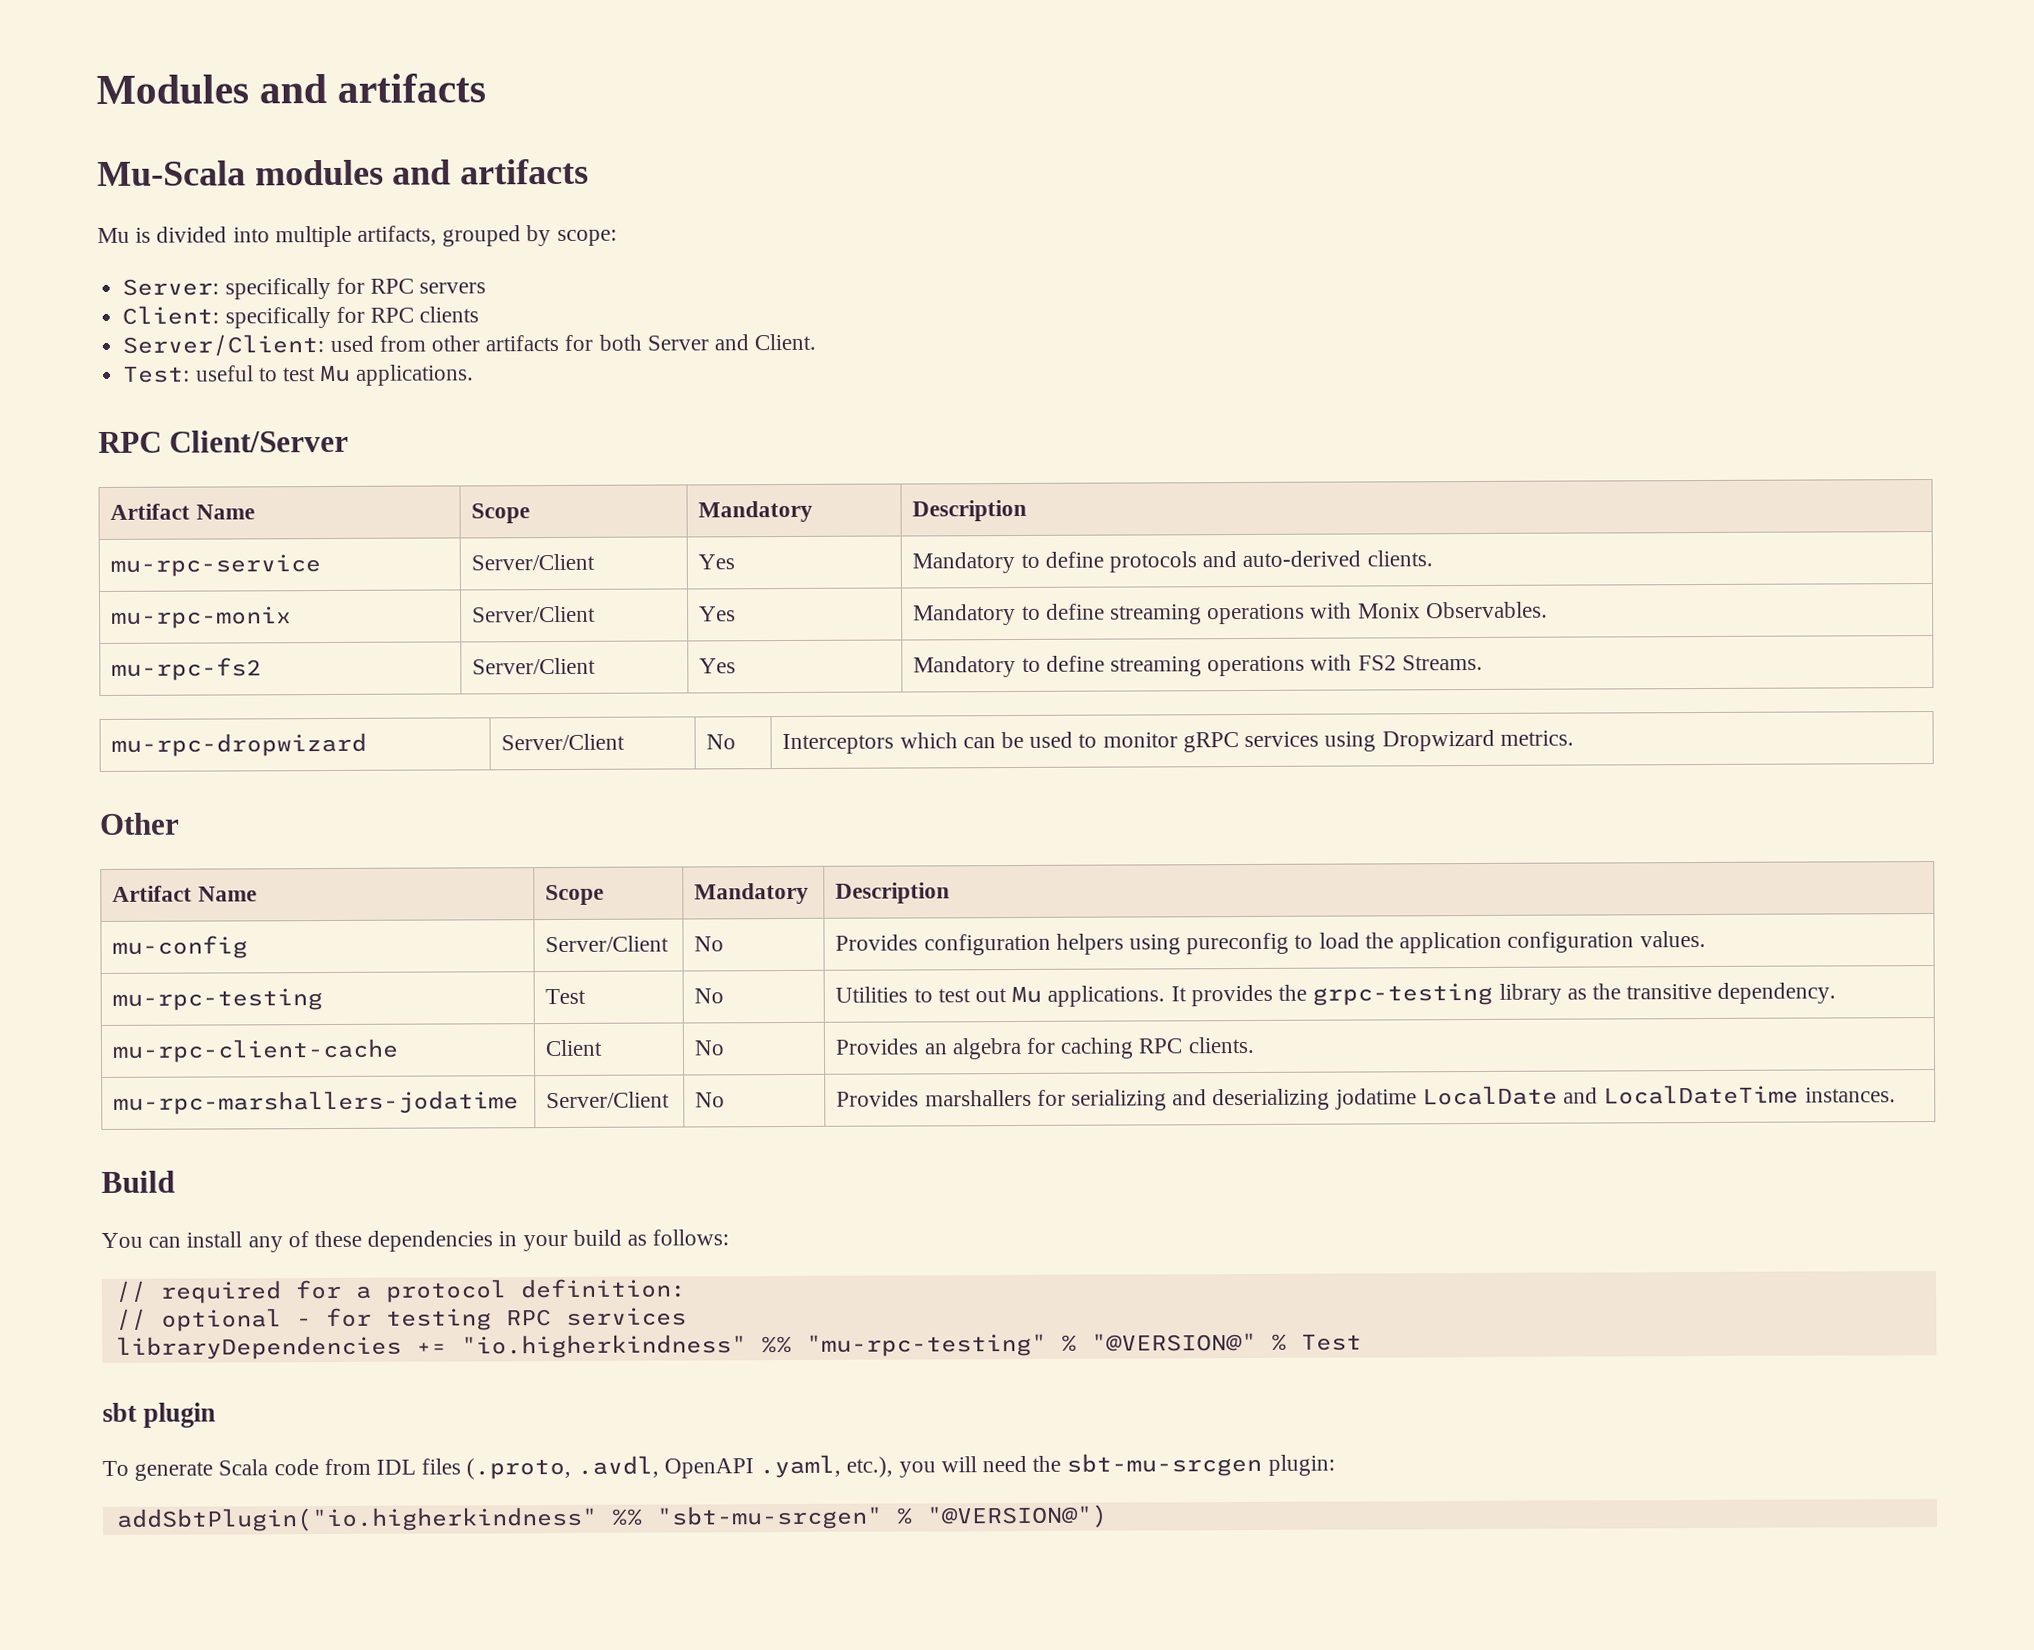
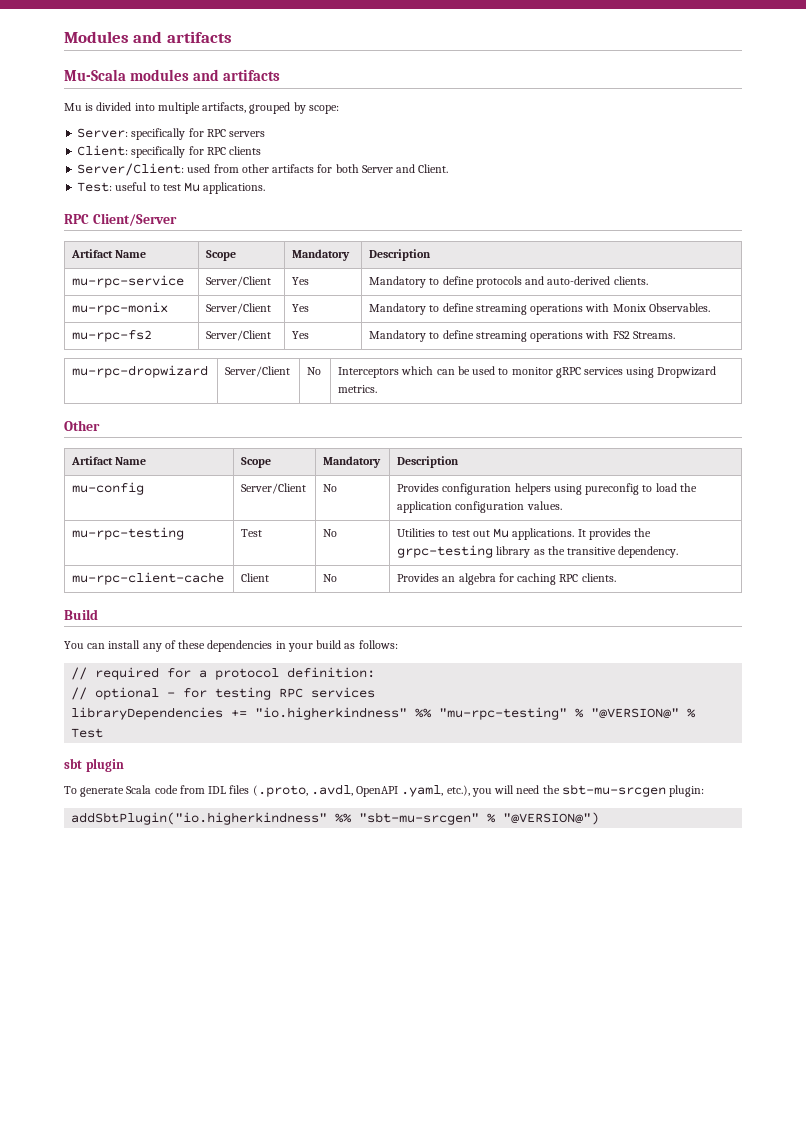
- mu-rpc-marshallers-jodatime | Server/Client | No | Provides marshallers for serializing and deserializing jodatime LocalDate and LocalDateTime instances.

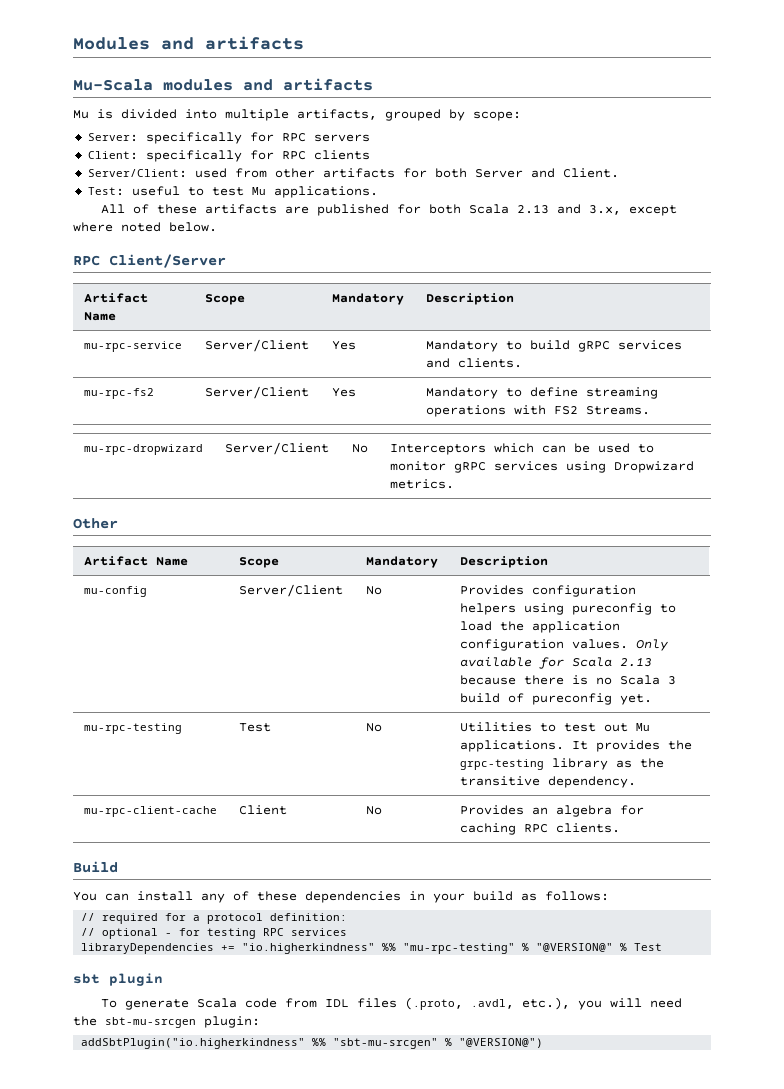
+ All of these artifacts are published for both Scala 2.13 and 3.x, except where noted below.
- mu-rpc-service | Server/Client | Yes | Mandatory to define protocols and auto-derived clients.
- mu-rpc-monix | Server/Client | Yes | Mandatory to define streaming operations with Monix Observables.
+ mu-rpc-service | Server/Client | Yes | Mandatory to build gRPC services and clients.
- mu-config | Server/Client | No | Provides configuration helpers using pureconfig to load the application configuration values.
+ mu-config | Server/Client | No | Provides configuration helpers using pureconfig to load the application configuration values. Only available for Scala 2.13 because there is no Scala 3 build of pureconfig yet.
- To generate Scala code from IDL files (.proto, .avdl, OpenAPI .yaml, etc.), you will need the sbt-mu-srcgen plugin:
+ To generate Scala code from IDL files (.proto, .avdl, etc.), you will need the sbt-mu-srcgen plugin:

